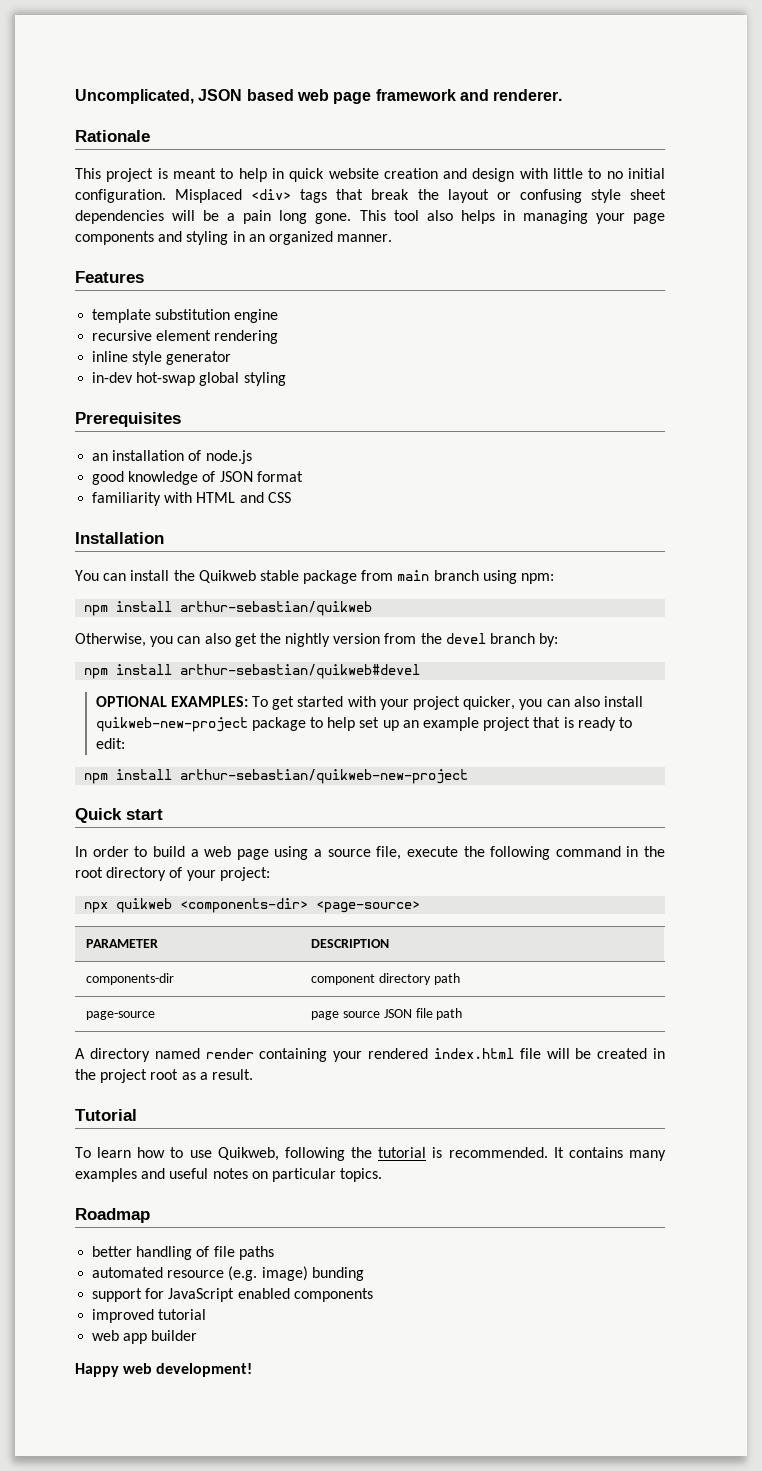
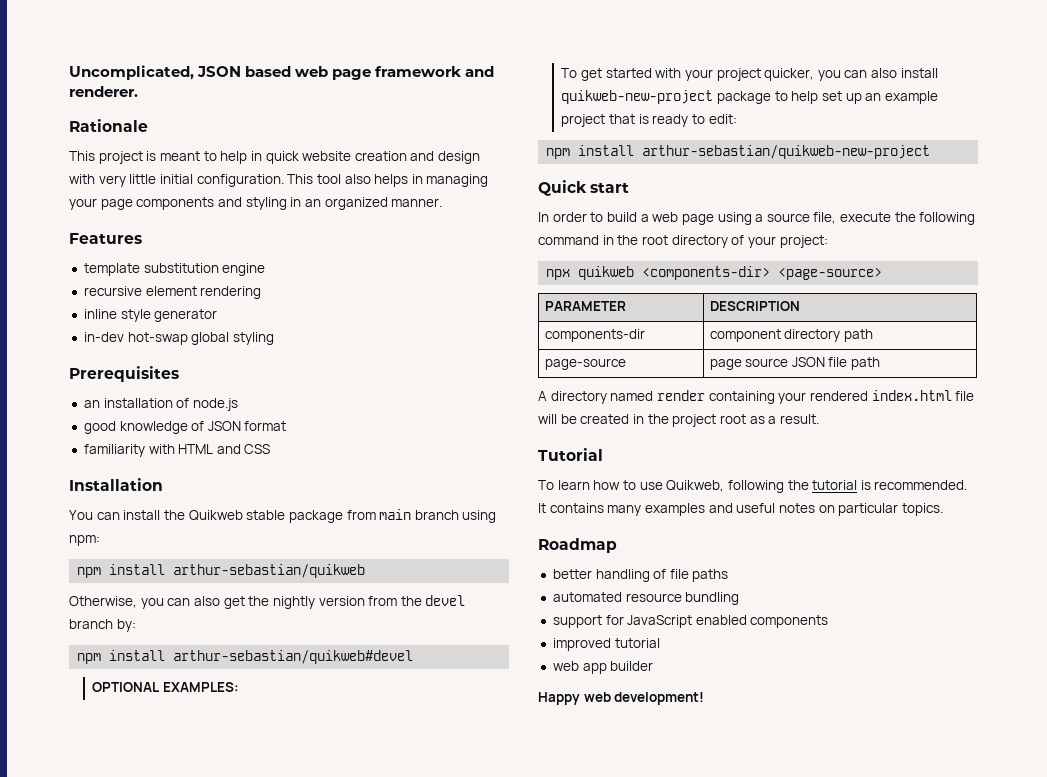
- This project is meant to help in quick website creation and design with little to no initial configuration. Misplaced <div> tags that break the layout or confusing style sheet dependencies will be a pain long gone.
+ This project is meant to help in quick website creation and design with very little initial configuration.
- OPTIONAL EXAMPLES: To get started with your project quicker, you can also install quikweb-new-project package to help set up an example project that is ready to edit:
+ OPTIONAL EXAMPLES:
+ To get started with your project quicker, you can also install quikweb-new-project package to help set up an example project that is ready to edit:
- automated resource (e.g. image) bunding
+ automated resource bundling

